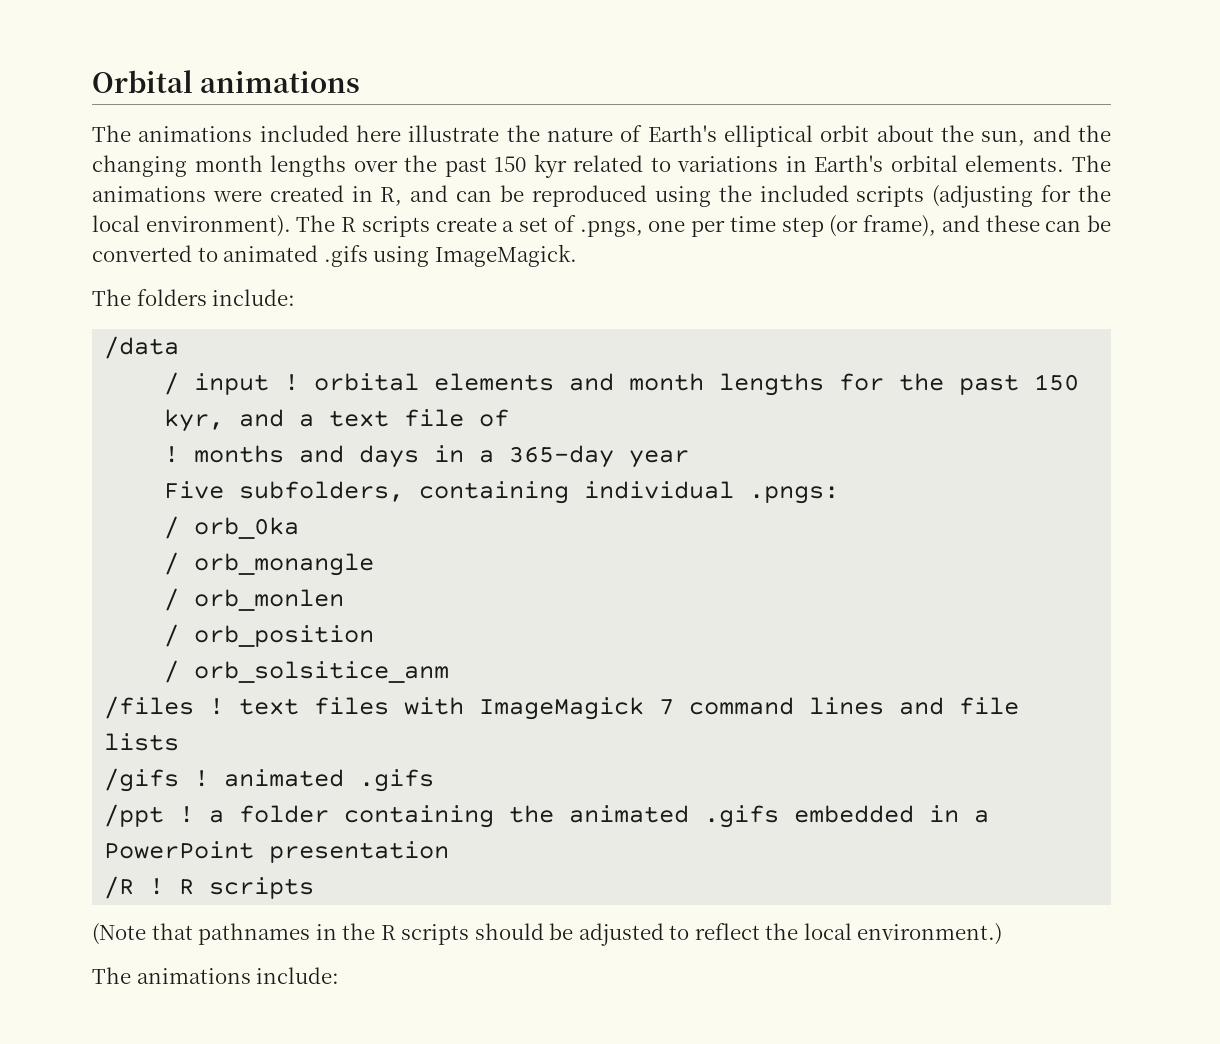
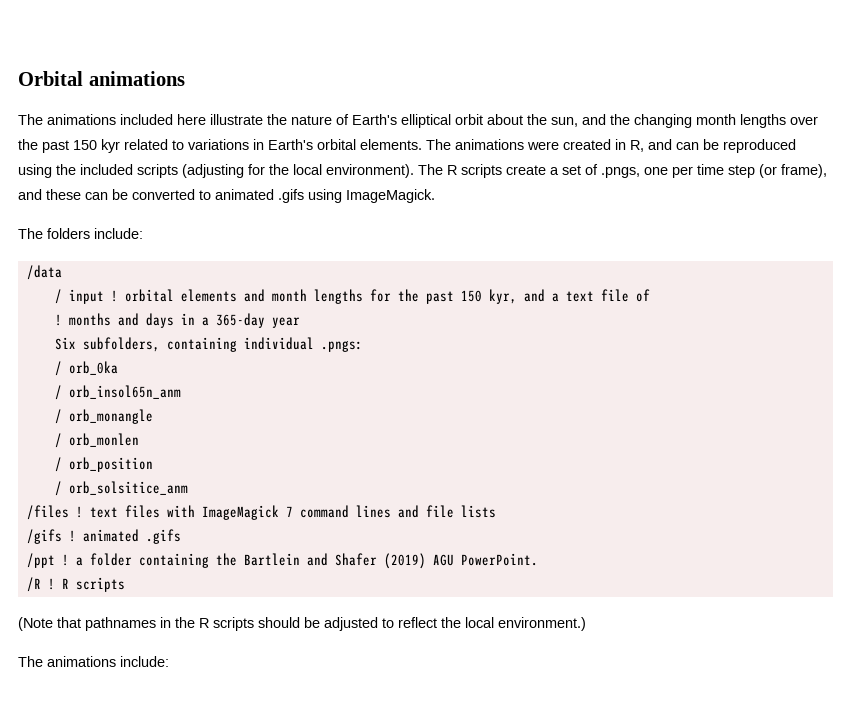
- Five subfolders, containing individual .pngs:
+ Six subfolders, containing individual .pngs:
+ / orb_insol65n_anm
- /ppt ! a folder containing the animated .gifs embedded in a PowerPoint presentation
+ /ppt ! a folder containing the Bartlein and Shafer (2019) AGU PowerPoint.

